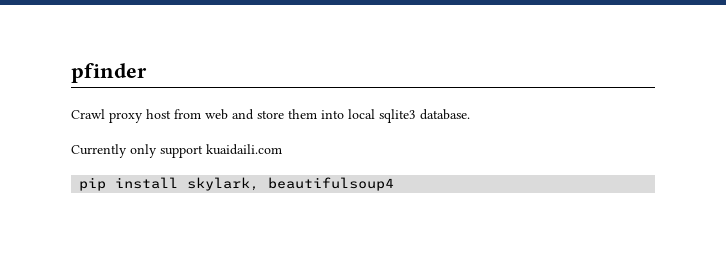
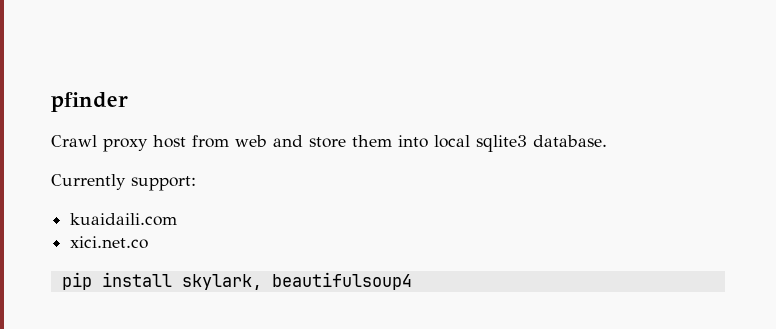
- Currently only support kuaidaili.com
+ Currently support:
+ kuaidaili.com
+ xici.net.co

